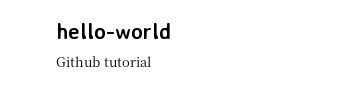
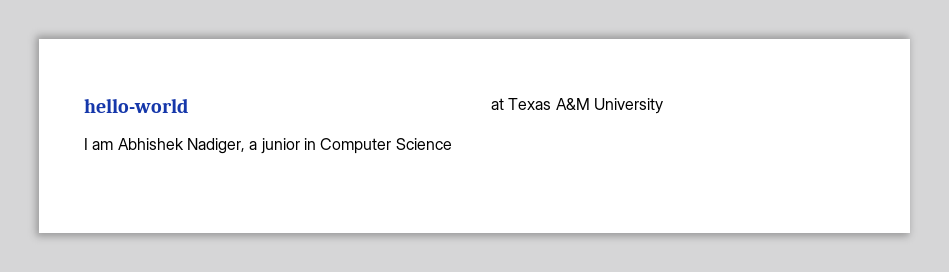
- Github tutorial
+ I am Abhishek Nadiger, a junior in Computer Science at Texas A&M University

